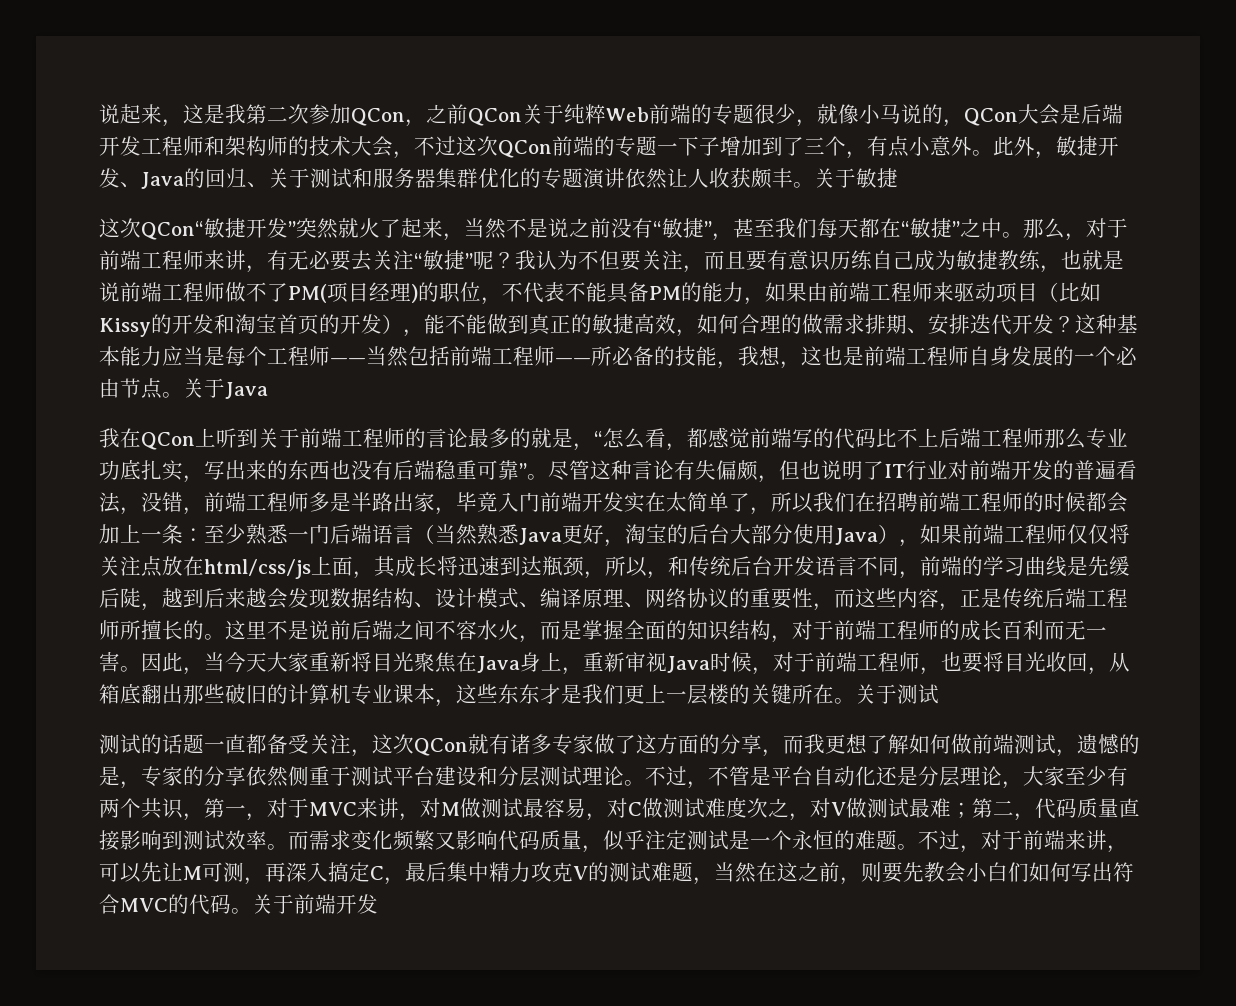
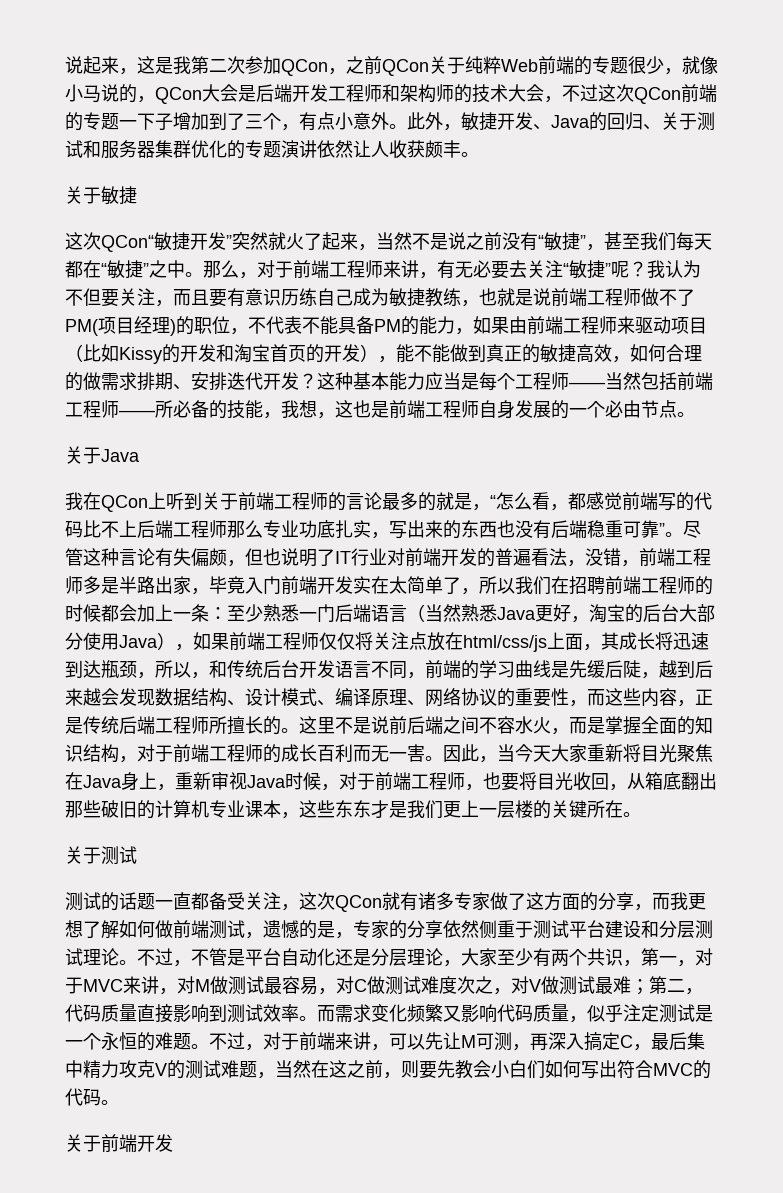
- 此外，敏捷开发、Java的回归、关于测试和服务器集群优化的专题演讲依然让人收获颇丰。关于敏捷
+ 此外，敏捷开发、Java的回归、关于测试和服务器集群优化的专题演讲依然让人收获颇丰。
+ 关于敏捷
- 这种基本能力应当是每个工程师——当然包括前端工程师——所必备的技能，我想，这也是前端工程师自身发展的一个必由节点。关于Java
+ 这种基本能力应当是每个工程师——当然包括前端工程师——所必备的技能，我想，这也是前端工程师自身发展的一个必由节点。
+ 关于Java
- 因此，当今天大家重新将目光聚焦在Java身上，重新审视Java时候，对于前端工程师，也要将目光收回，从箱底翻出那些破旧的计算机专业课本，这些东东才是我们更上一层楼的关键所在。关于测试
+ 因此，当今天大家重新将目光聚焦在Java身上，重新审视Java时候，对于前端工程师，也要将目光收回，从箱底翻出那些破旧的计算机专业课本，这些东东才是我们更上一层楼的关键所在。
+ 关于测试
- 不过，对于前端来讲，可以先让M可测，再深入搞定C，最后集中精力攻克V的测试难题，当然在这之前，则要先教会小白们如何写出符合MVC的代码。关于前端开发
+ 不过，对于前端来讲，可以先让M可测，再深入搞定C，最后集中精力攻克V的测试难题，当然在这之前，则要先教会小白们如何写出符合MVC的代码。
+ 关于前端开发

